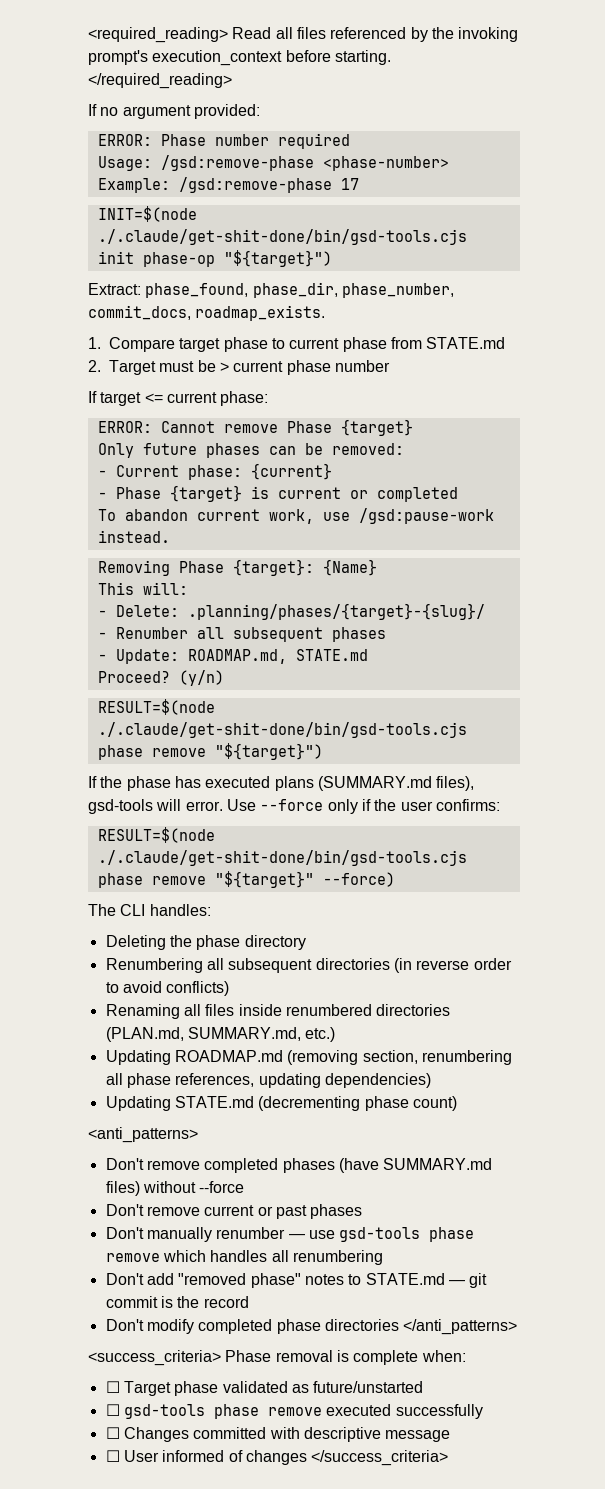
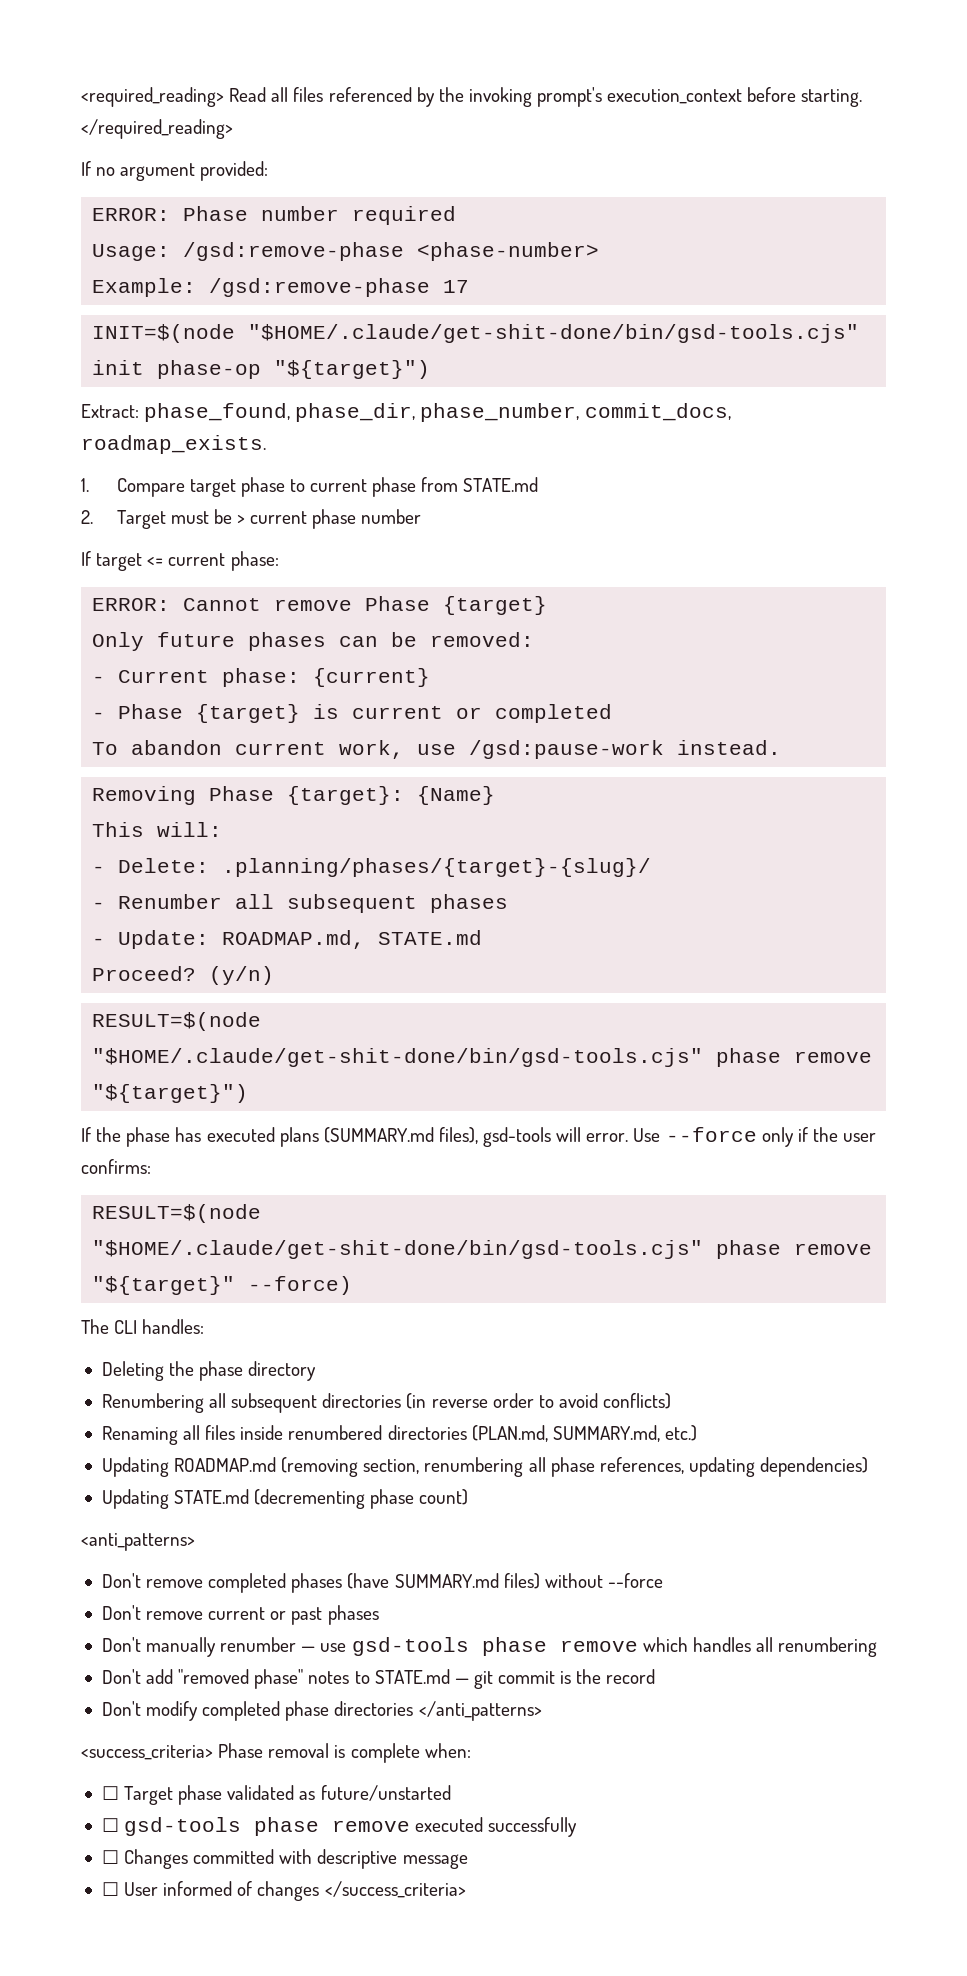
- INIT=$(node ./.claude/get-shit-done/bin/gsd-tools.cjs init phase-op "${target}")
+ INIT=$(node "$HOME/.claude/get-shit-done/bin/gsd-tools.cjs" init phase-op "${target}")
- RESULT=$(node ./.claude/get-shit-done/bin/gsd-tools.cjs phase remove "${target}")
+ RESULT=$(node "$HOME/.claude/get-shit-done/bin/gsd-tools.cjs" phase remove "${target}")
- RESULT=$(node ./.claude/get-shit-done/bin/gsd-tools.cjs phase remove "${target}" --force)
+ RESULT=$(node "$HOME/.claude/get-shit-done/bin/gsd-tools.cjs" phase remove "${target}" --force)

